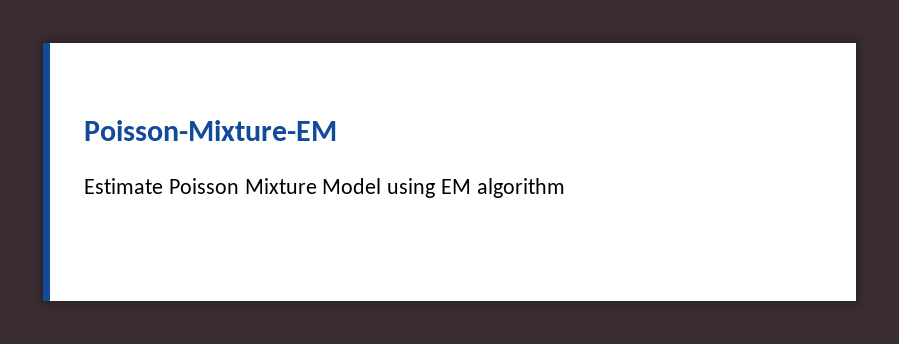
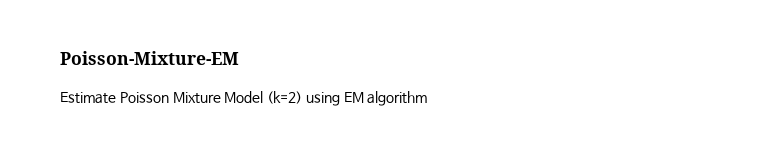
- Estimate Poisson Mixture Model using EM algorithm
+ Estimate Poisson Mixture Model (k=2) using EM algorithm

